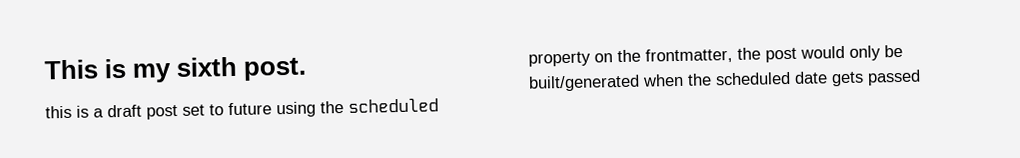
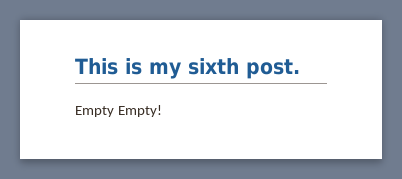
- this is a draft post set to future using the scheduled property on the frontmatter, the post would only be built/generated when the scheduled date gets passed
+ Empty Empty!

